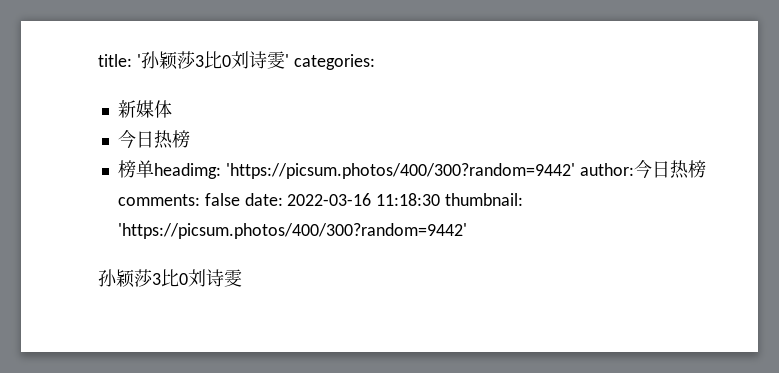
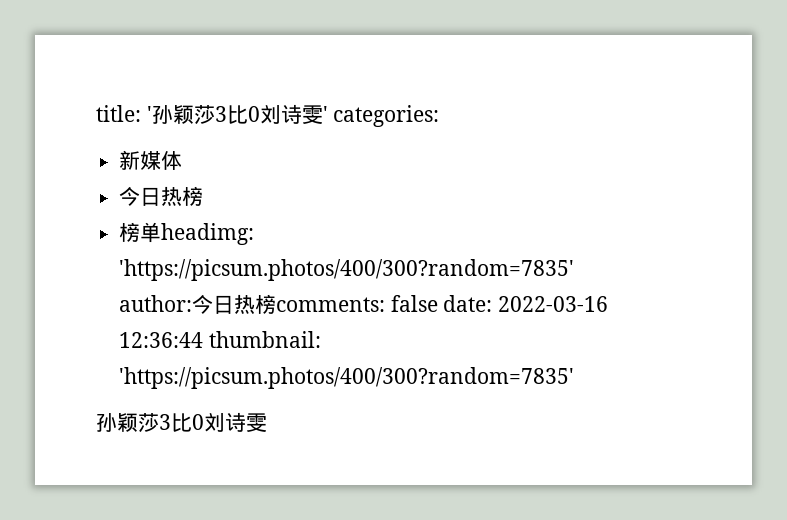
- 榜单headimg: 'https://picsum.photos/400/300?random=9442' author:今日热榜comments: false date: 2022-03-16 11:18:30 thumbnail: 'https://picsum.photos/400/300?random=9442'
+ 榜单headimg: 'https://picsum.photos/400/300?random=7835' author:今日热榜comments: false date: 2022-03-16 12:36:44 thumbnail: 'https://picsum.photos/400/300?random=7835'

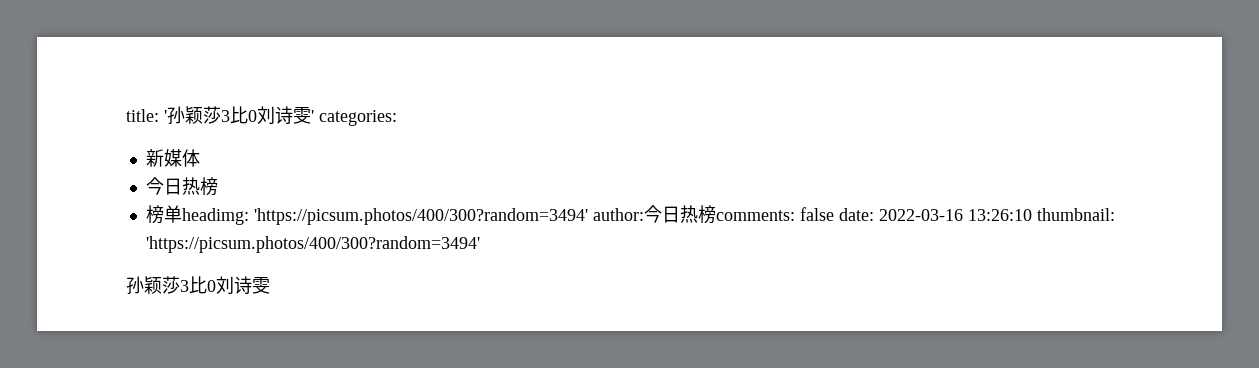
- 榜单headimg: 'https://picsum.photos/400/300?random=7835' author:今日热榜comments: false date: 2022-03-16 12:36:44 thumbnail: 'https://picsum.photos/400/300?random=7835'
+ 榜单headimg: 'https://picsum.photos/400/300?random=3494' author:今日热榜comments: false date: 2022-03-16 13:26:10 thumbnail: 'https://picsum.photos/400/300?random=3494'

